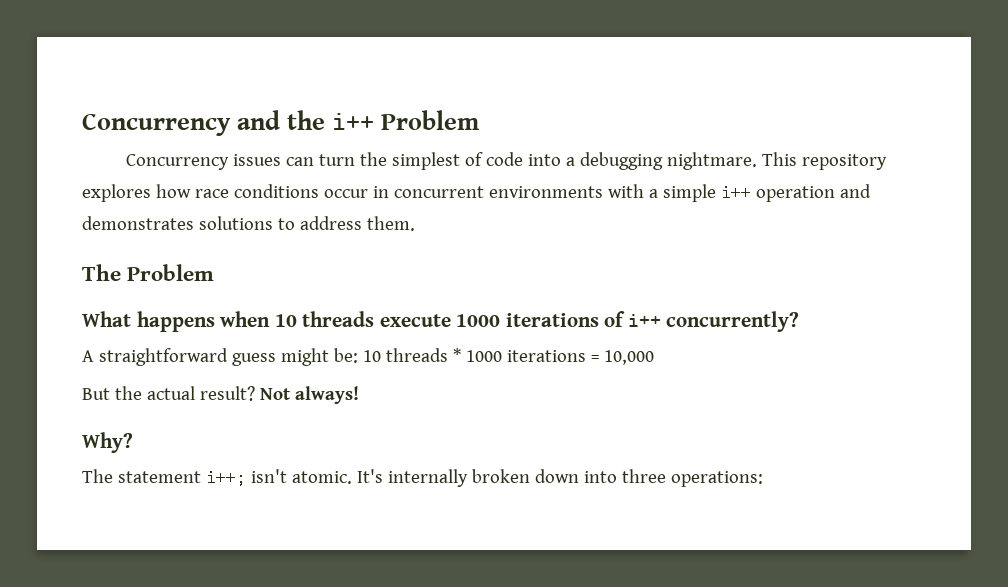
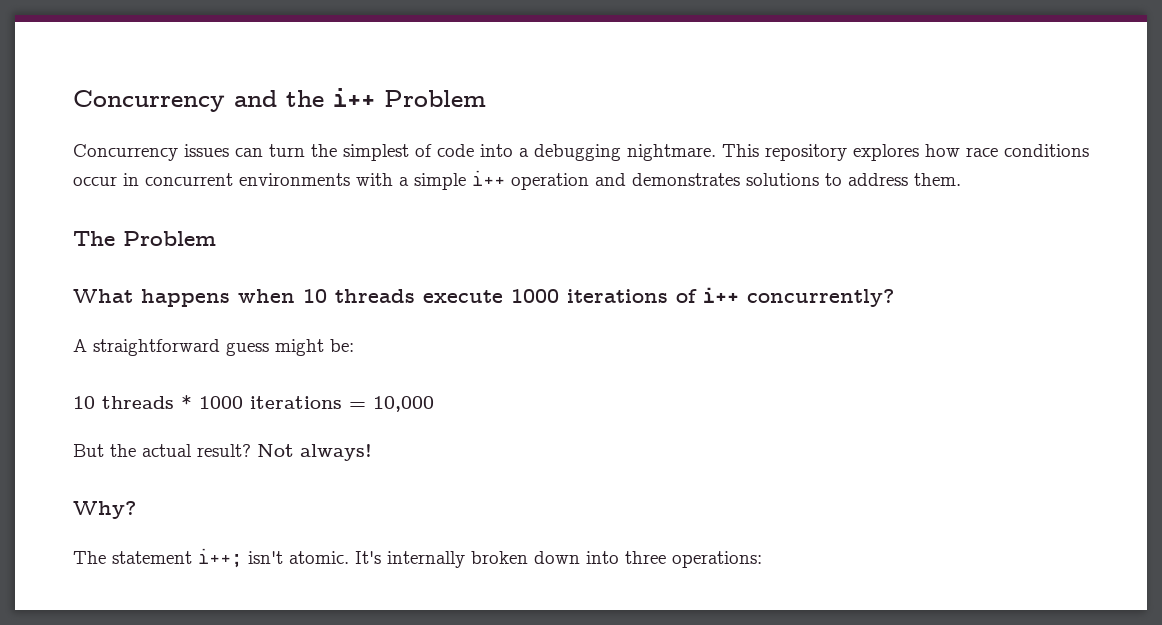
- A straightforward guess might be: 10 threads * 1000 iterations = 10,000
+ A straightforward guess might be:
+ 10 threads * 1000 iterations = 10,000

